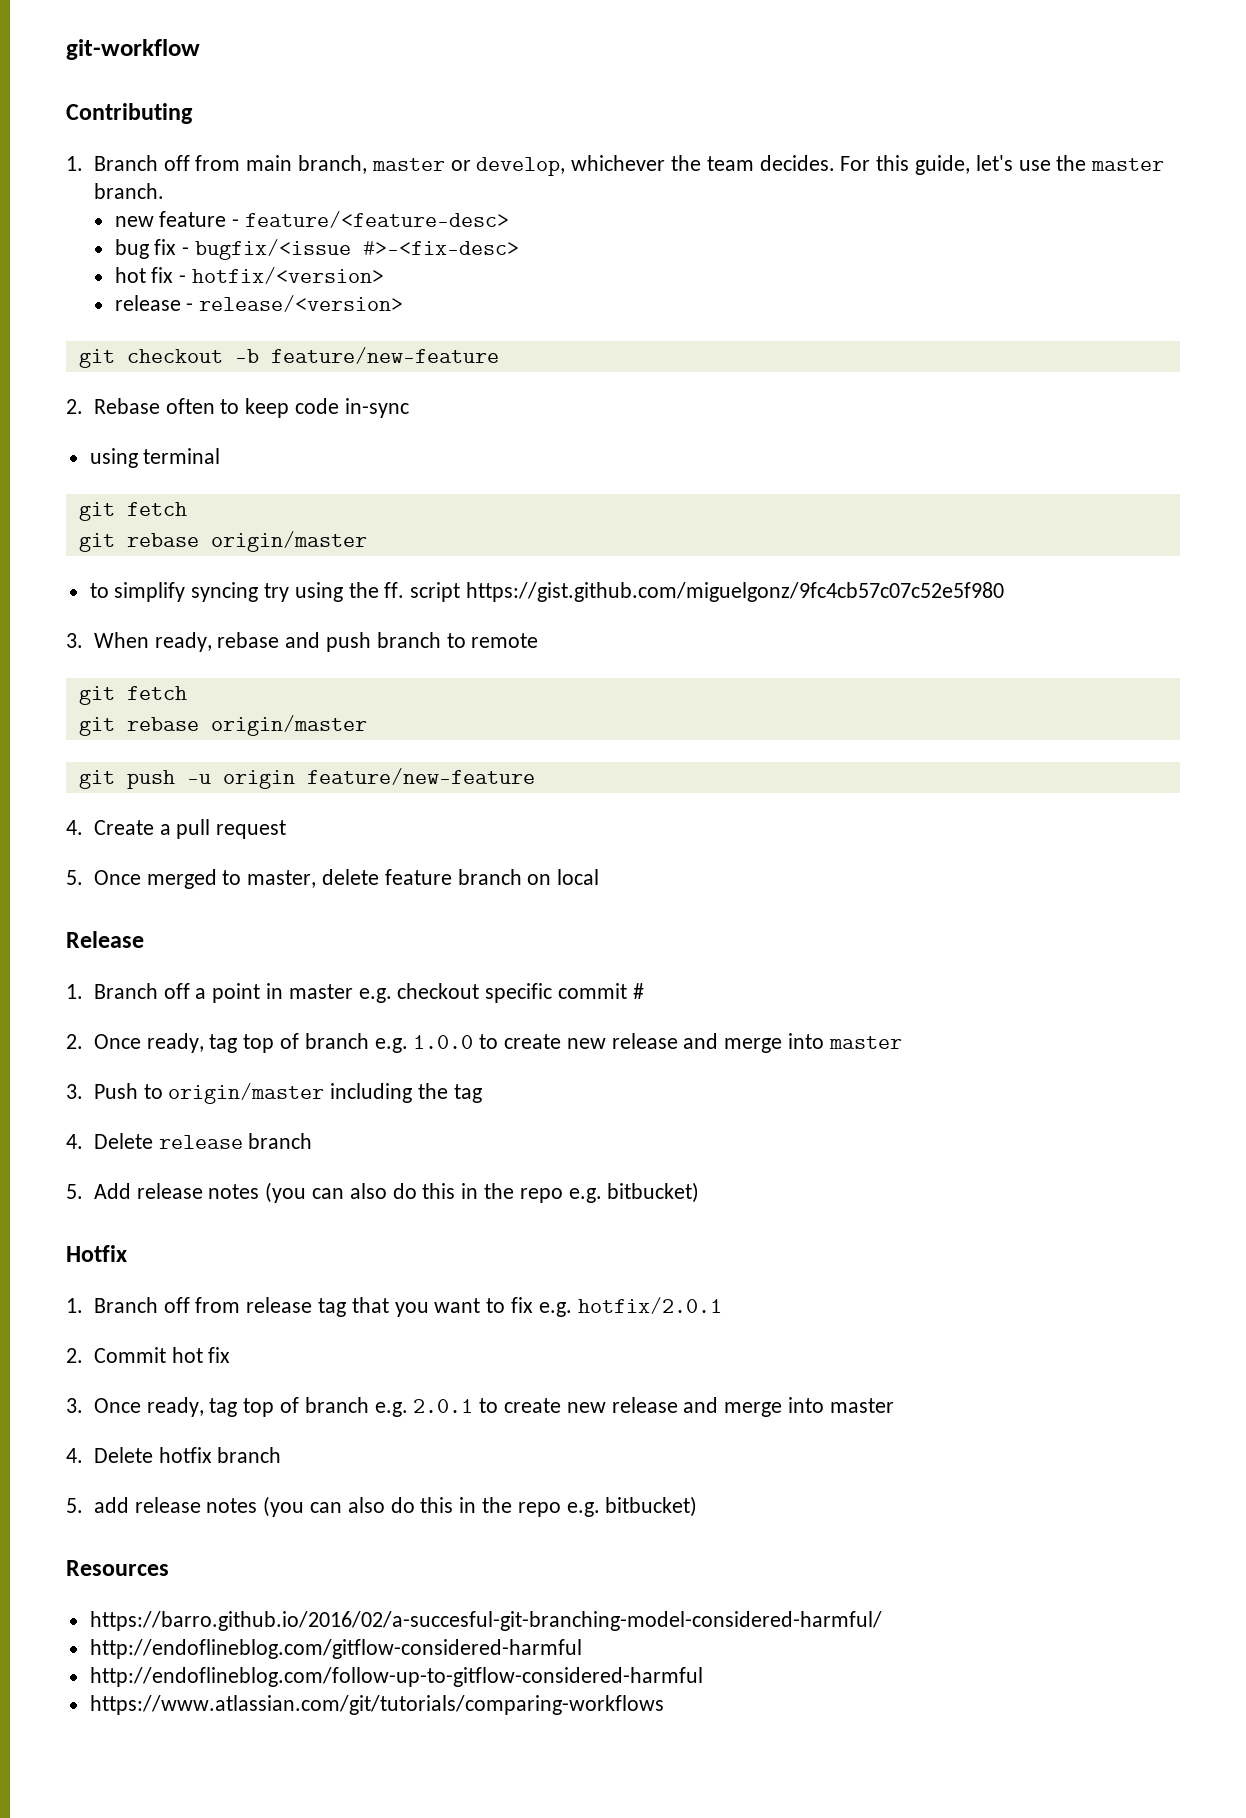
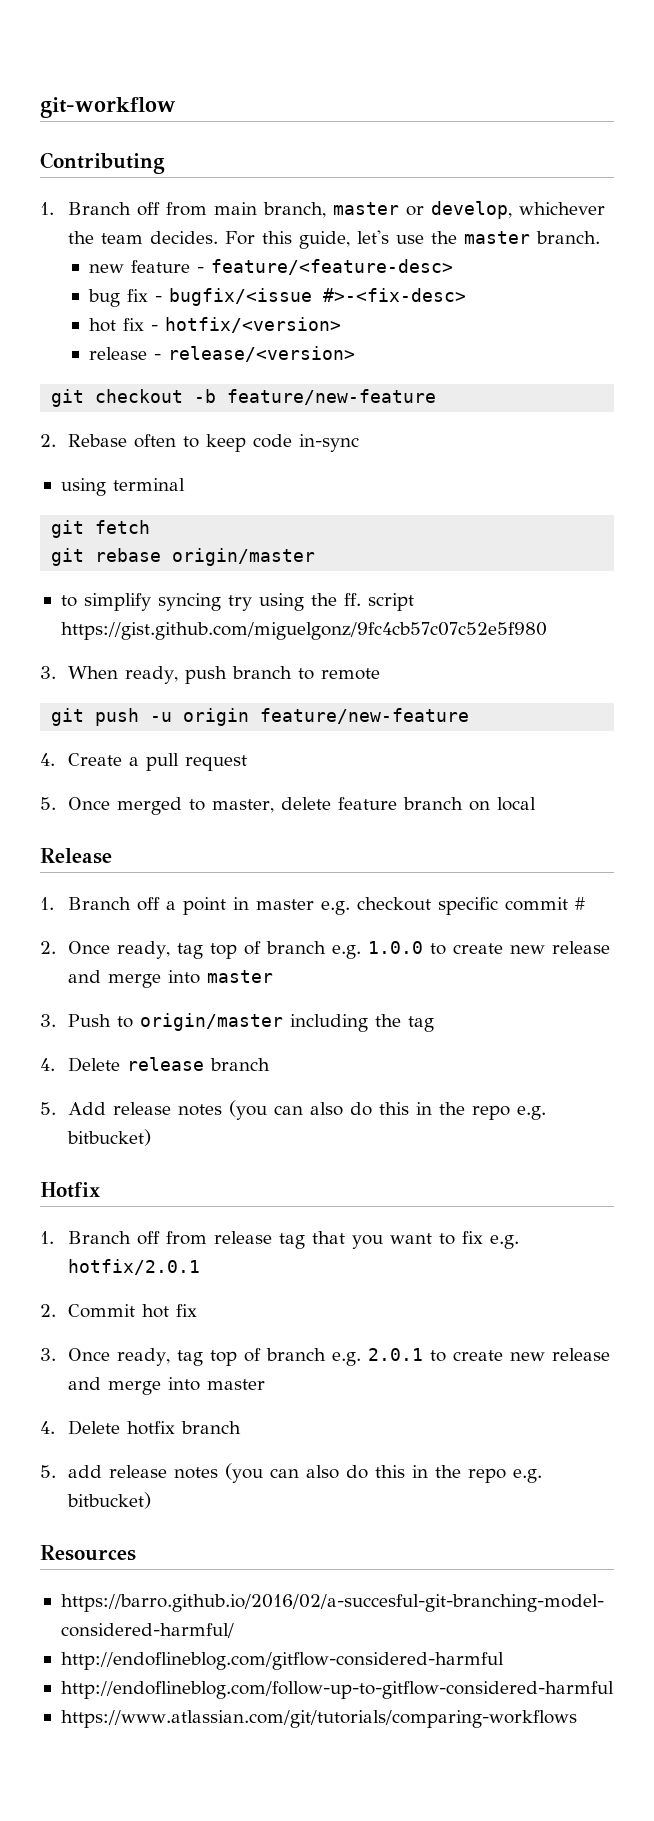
- 3. When ready, rebase and push branch to remote
- git fetch
- git rebase origin/master
+ 3. When ready, push branch to remote

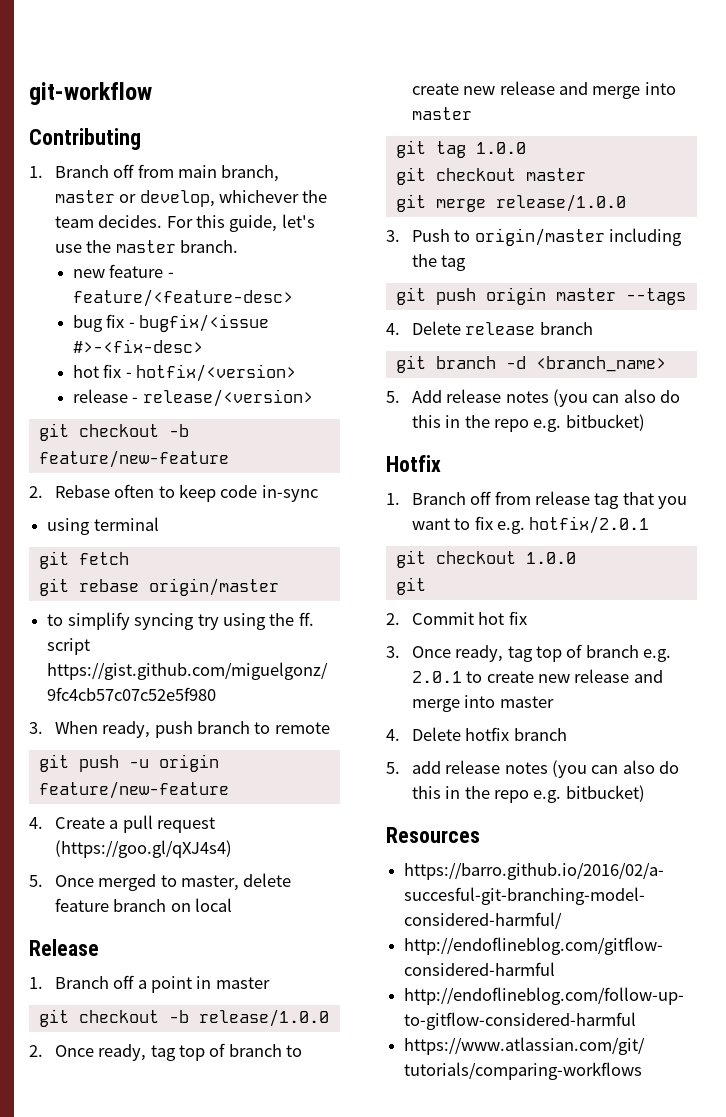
- 4. Create a pull request
+ 4. Create a pull request (https://goo.gl/qXJ4s4)
- 1. Branch off a point in master e.g. checkout specific commit #
+ 1. Branch off a point in master
+ git checkout -b release/1.0.0
- 2. Once ready, tag top of branch e.g. 1.0.0 to create new release and merge into master
+ 2. Once ready, tag top of branch to create new release and merge into master
+ git tag 1.0.0
+ git checkout master
+ git merge release/1.0.0
+ git push origin master --tags
+ git branch -d <branch_name>
+ git checkout 1.0.0
+ git

